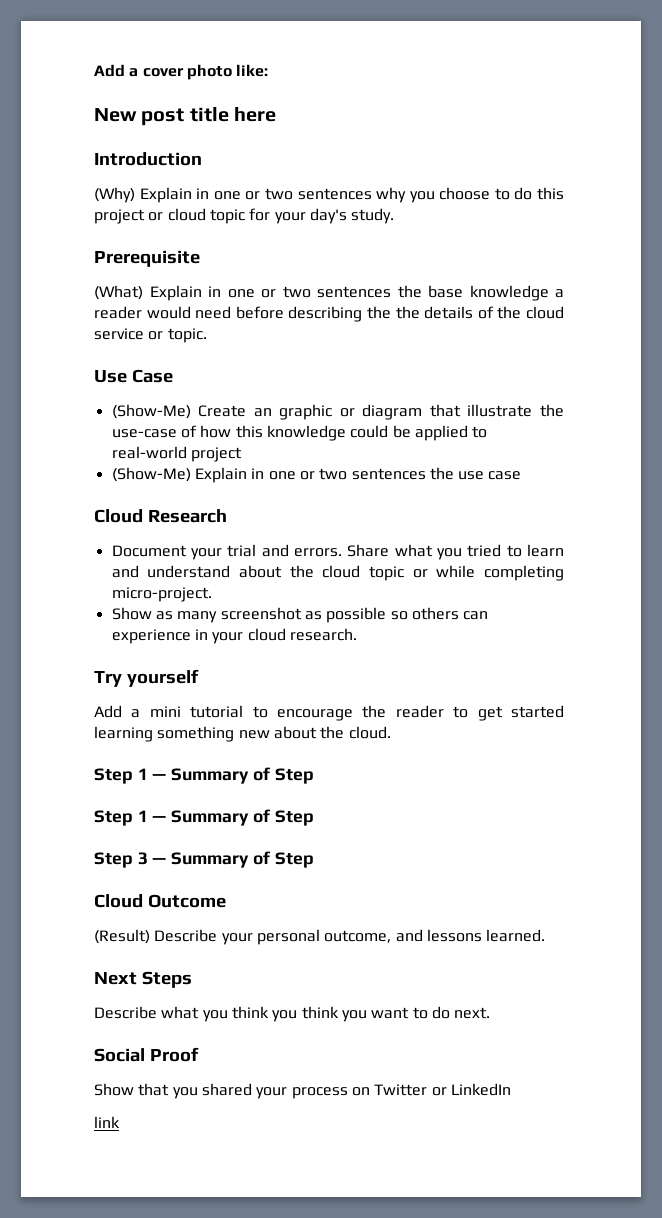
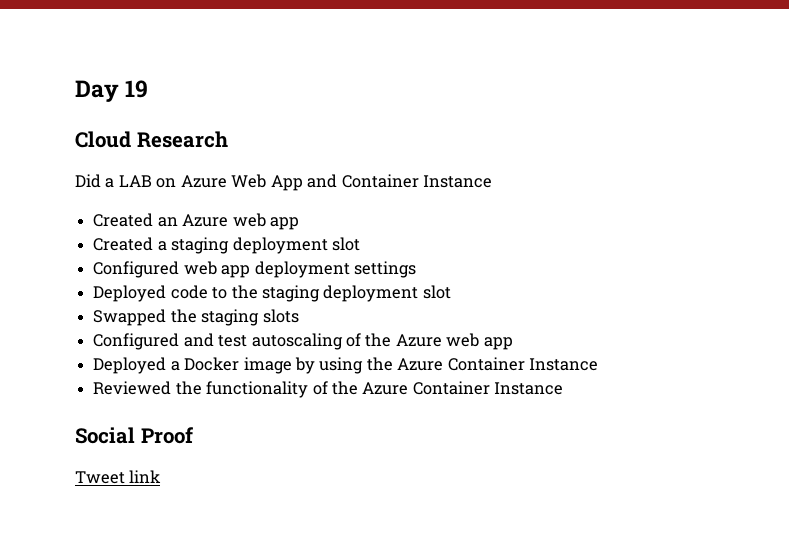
- Add a cover photo like:
- New post title here
- Introduction
- (Why) Explain in one or two sentences why you choose to do this project or cloud topic for your day's study.
- Prerequisite
- (What) Explain in one or two sentences the base knowledge a reader would need before describing the the details of the cloud service or topic.
- Use Case
- (Show-Me) Create an graphic or diagram that illustrate the use-case of how this knowledge could be applied to real-world project
- (Show-Me) Explain in one or two sentences the use case
+ Day 19
  Cloud Research
- Document your trial and errors. Share what you tried to learn and understand about the cloud topic or while completing micro-project.
- Show as many screenshot as possible so others can experience in your cloud research.
- Try yourself
- Add a mini tutorial to encourage the reader to get started learning something new about the cloud.
- Step 1 — Summary of Step
- Step 1 — Summary of Step
- Step 3 — Summary of Step
- Cloud Outcome
- (Result) Describe your personal outcome, and lessons learned.
- Next Steps
- Describe what you think you think you want to do next.
+ Did a LAB on Azure Web App and Container Instance
+ Created an Azure web app
+ Created a staging deployment slot
+ Configured web app deployment settings
+ Deployed code to the staging deployment slot
+ Swapped the staging slots
+ Configured and test autoscaling of the Azure web app
+ Deployed a Docker image by using the Azure Container Instance
+ Reviewed the functionality of the Azure Container Instance
  Social Proof
- Show that you shared your process on Twitter or LinkedIn
- link
+ Tweet link

